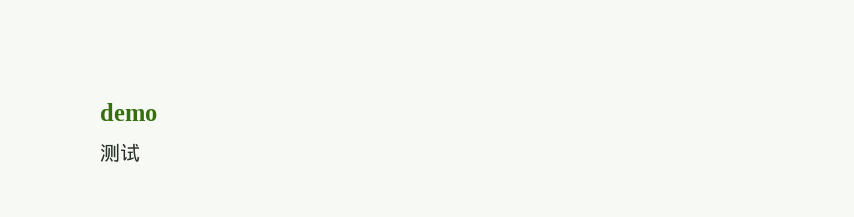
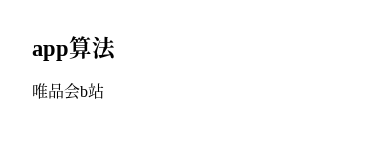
- demo
- 测试
+ app算法
+ 唯品会b站

